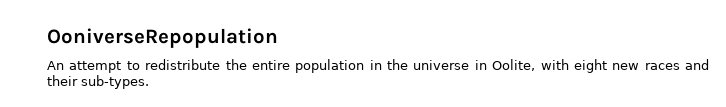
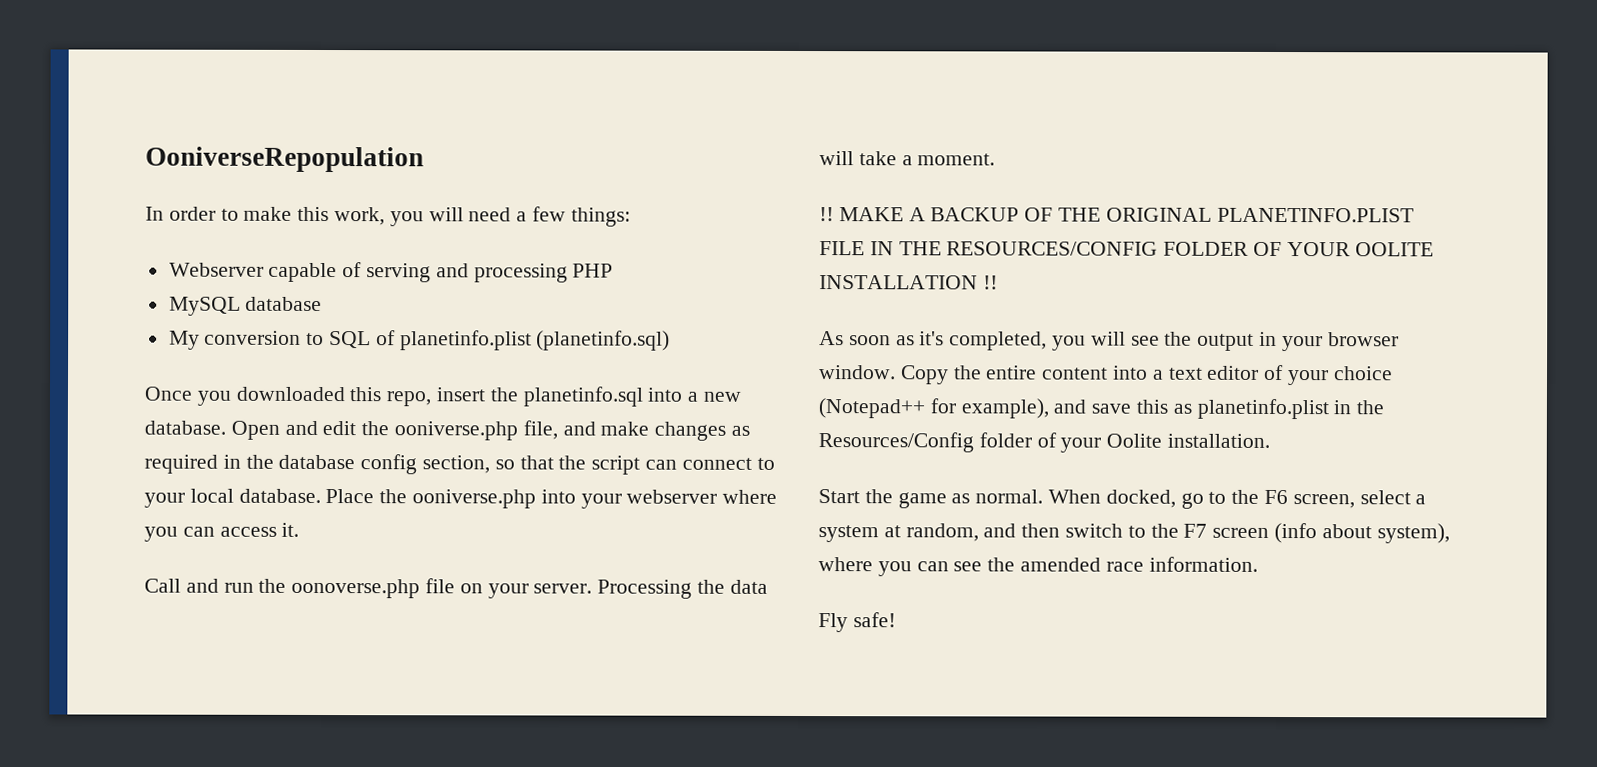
- An attempt to redistribute the entire population in the universe in Oolite, with eight new races and their sub-types.
+ In order to make this work, you will need a few things:
+ Webserver capable of serving and processing PHP
+ MySQL database
+ My conversion to SQL of planetinfo.plist (planetinfo.sql)
+ Once you downloaded this repo, insert the planetinfo.sql into a new database. Open and edit the ooniverse.php file, and make changes as required in the database config section, so that the script can connect to your local database. Place the ooniverse.php into your webserver where you can access it.
+ Call and run the oonoverse.php file on your server. Processing the data will take a moment.
+ !! MAKE A BACKUP OF THE ORIGINAL PLANETINFO.PLIST FILE IN THE RESOURCES/CONFIG FOLDER OF YOUR OOLITE INSTALLATION !!
+ As soon as it's completed, you will see the output in your browser window. Copy the entire content into a text editor of your choice (Notepad++ for example), and save this as planetinfo.plist in the Resources/Config folder of your Oolite installation.
+ Start the game as normal. When docked, go to the F6 screen, select a system at random, and then switch to the F7 screen (info about system), where you can see the amended race information.
+ Fly safe!

